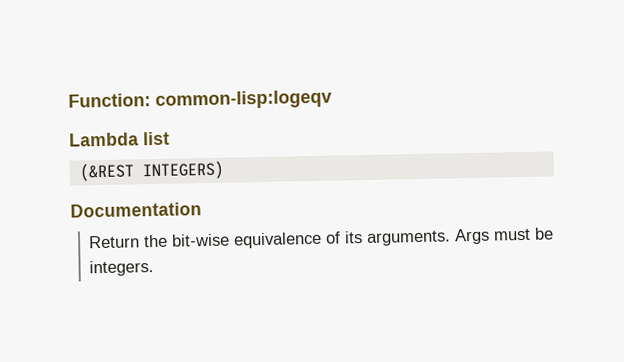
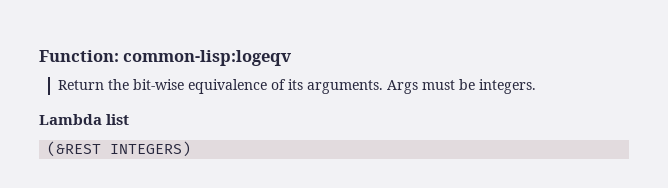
- Lambda list
- (&REST INTEGERS)
- Documentation
+ Lambda list
+ (&REST INTEGERS)

